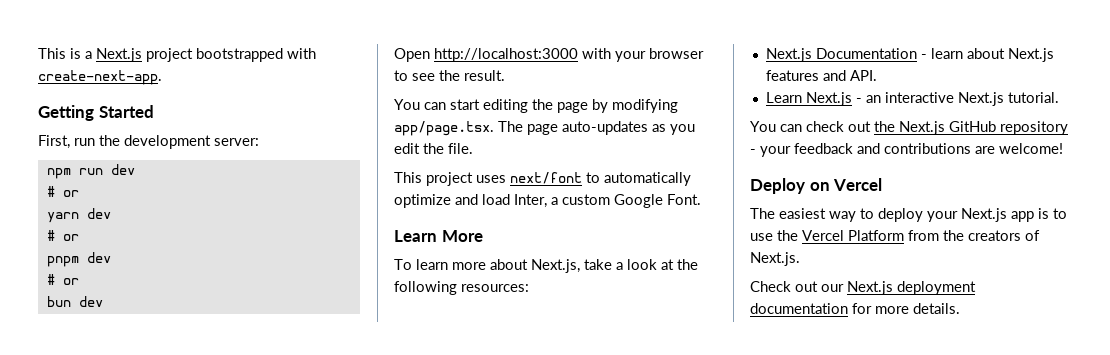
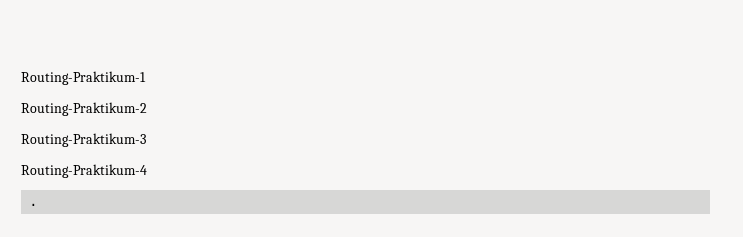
- This is a Next.js project bootstrapped with create-next-app.
- Getting Started
- First, run the development server:
- npm run dev
- # or
- yarn dev
- # or
- pnpm dev
- # or
- bun dev
- Open http://localhost:3000 with your browser to see the result.
- You can start editing the page by modifying app/page.tsx. The page auto-updates as you edit the file.
- This project uses next/font to automatically optimize and load Inter, a custom Google Font.
- Learn More
- To learn more about Next.js, take a look at the following resources:
- Next.js Documentation - learn about Next.js features and API.
- Learn Next.js - an interactive Next.js tutorial.
- You can check out the Next.js GitHub repository - your feedback and contributions are welcome!
- Deploy on Vercel
- The easiest way to deploy your Next.js app is to use the Vercel Platform from the creators of Next.js.
- Check out our Next.js deployment documentation for more details.
+ Routing-Praktikum-1
+ Routing-Praktikum-2
+ Routing-Praktikum-3
+ Routing-Praktikum-4
+ .

